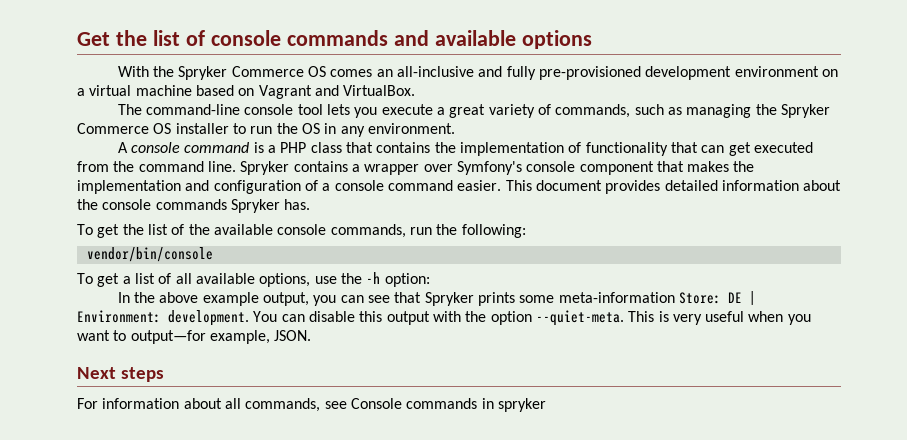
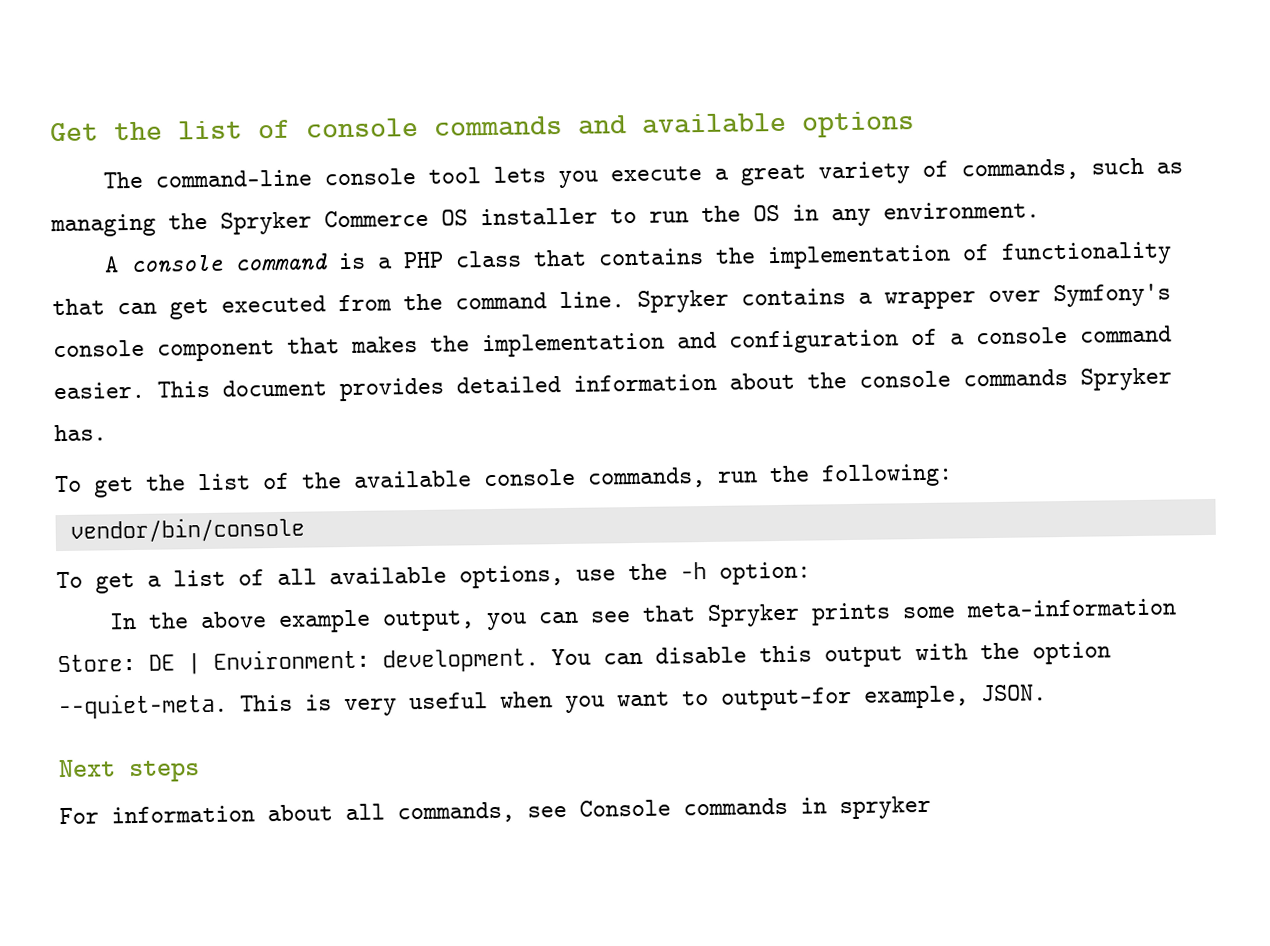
- With the Spryker Commerce OS comes an all-inclusive and fully pre-provisioned development environment on a virtual machine based on Vagrant and VirtualBox.

